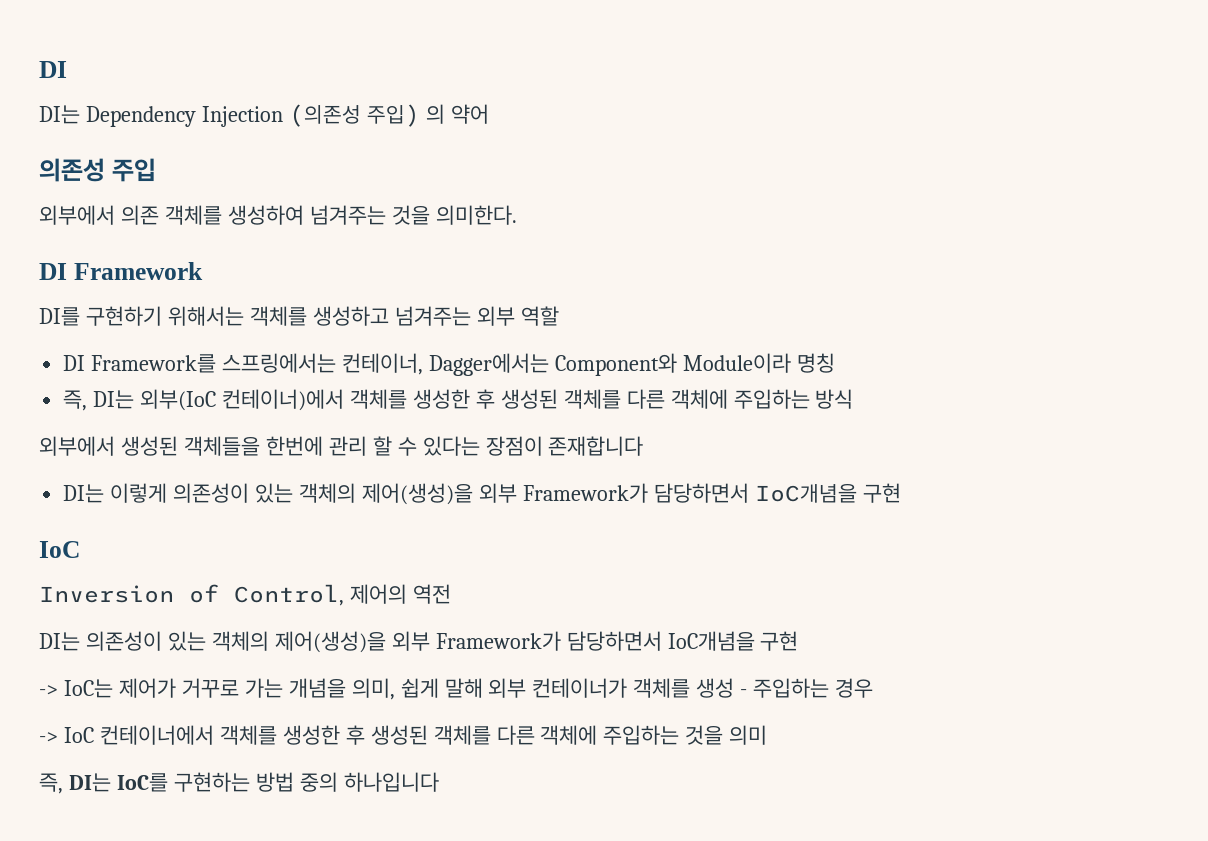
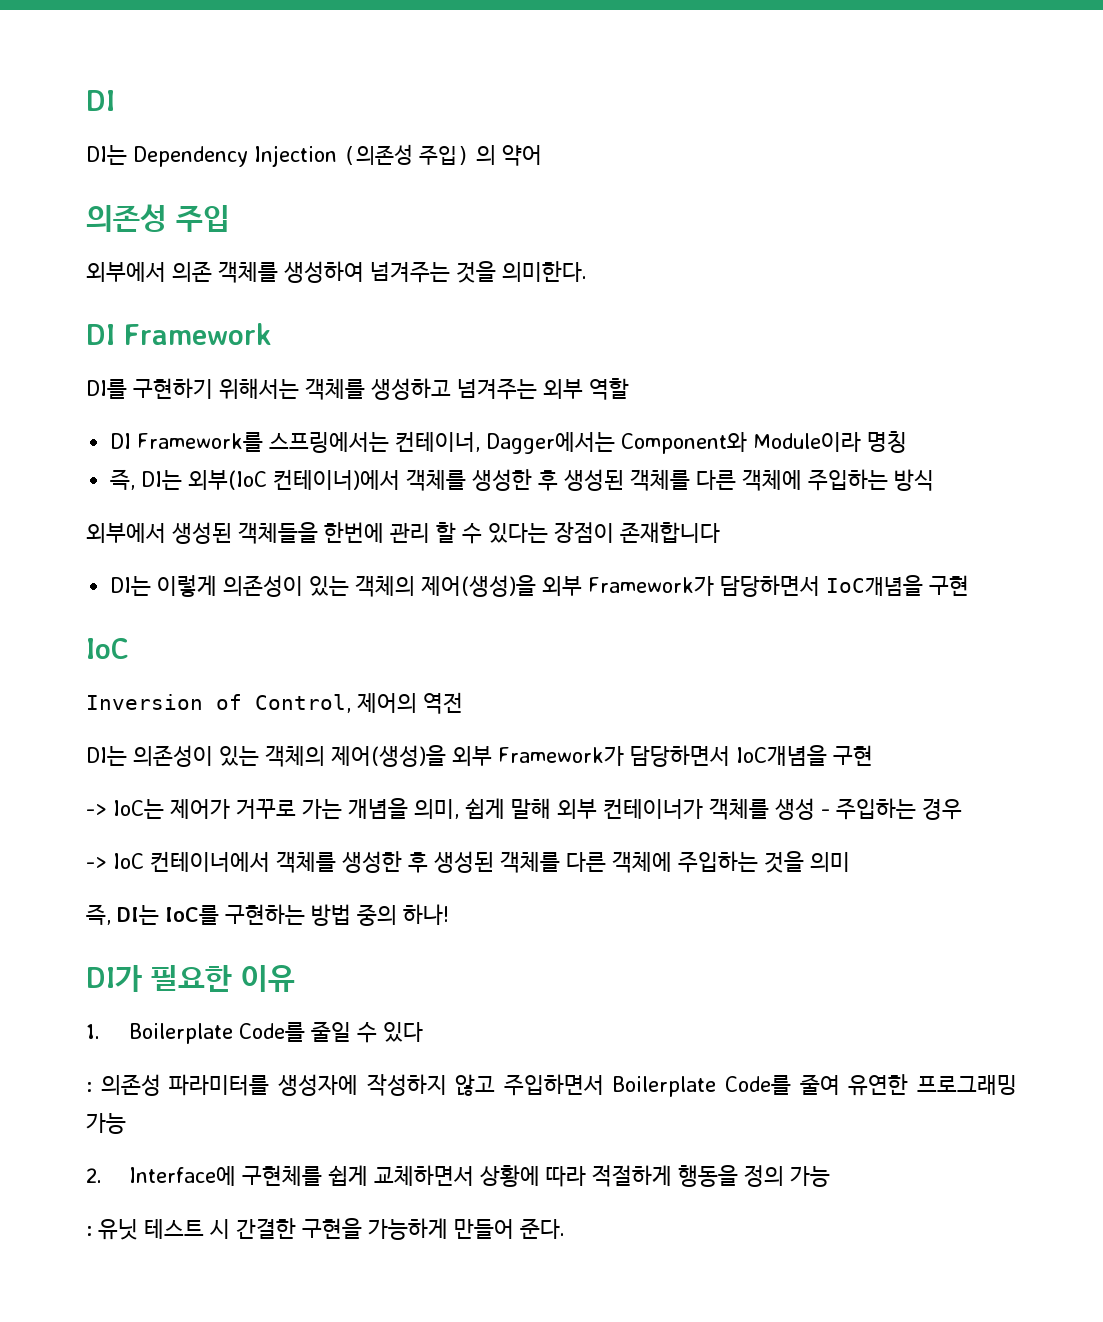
- 즉, DI는 IoC를 구현하는 방법 중의 하나입니다
+ 즉, DI는 IoC를 구현하는 방법 중의 하나!
+ DI가 필요한 이유
+ 1. Boilerplate Code를 줄일 수 있다
+ : 의존성 파라미터를 생성자에 작성하지 않고 주입하면서 Boilerplate Code를 줄여 유연한 프로그래밍 가능
+ 2. Interface에 구현체를 쉽게 교체하면서 상황에 따라 적절하게 행동을 정의 가능
+ : 유닛 테스트 시 간결한 구현을 가능하게 만들어 준다.

